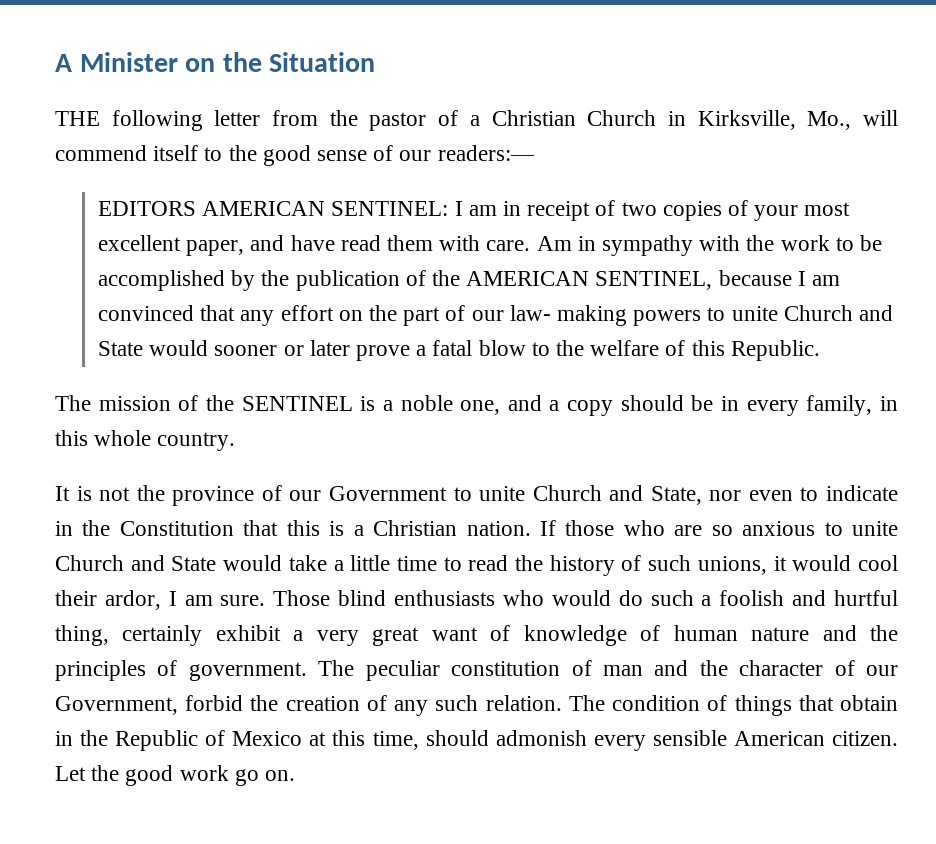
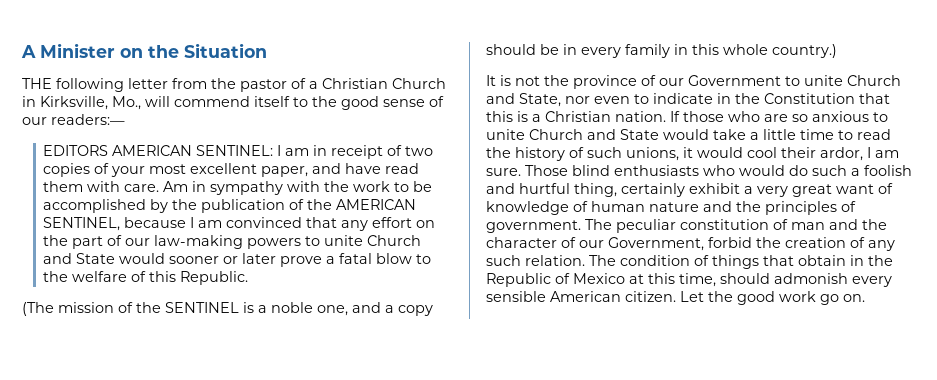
- Am in sympathy with the work to be accomplished by the publication of the AMERICAN SENTINEL, because I am convinced that any effort on the part of our law- making powers to unite Church and State would sooner or later prove a fatal blow to the welfare of this Republic.
+ Am in sympathy with the work to be accomplished by the publication of the AMERICAN SENTINEL, because I am convinced that any effort on the part of our law-making powers to unite Church and State would sooner or later prove a fatal blow to the welfare of this Republic.
- The mission of the SENTINEL is a noble one, and a copy should be in every family, in this whole country.
+ (The mission of the SENTINEL is a noble one, and a copy should be in every family in this whole country.)

